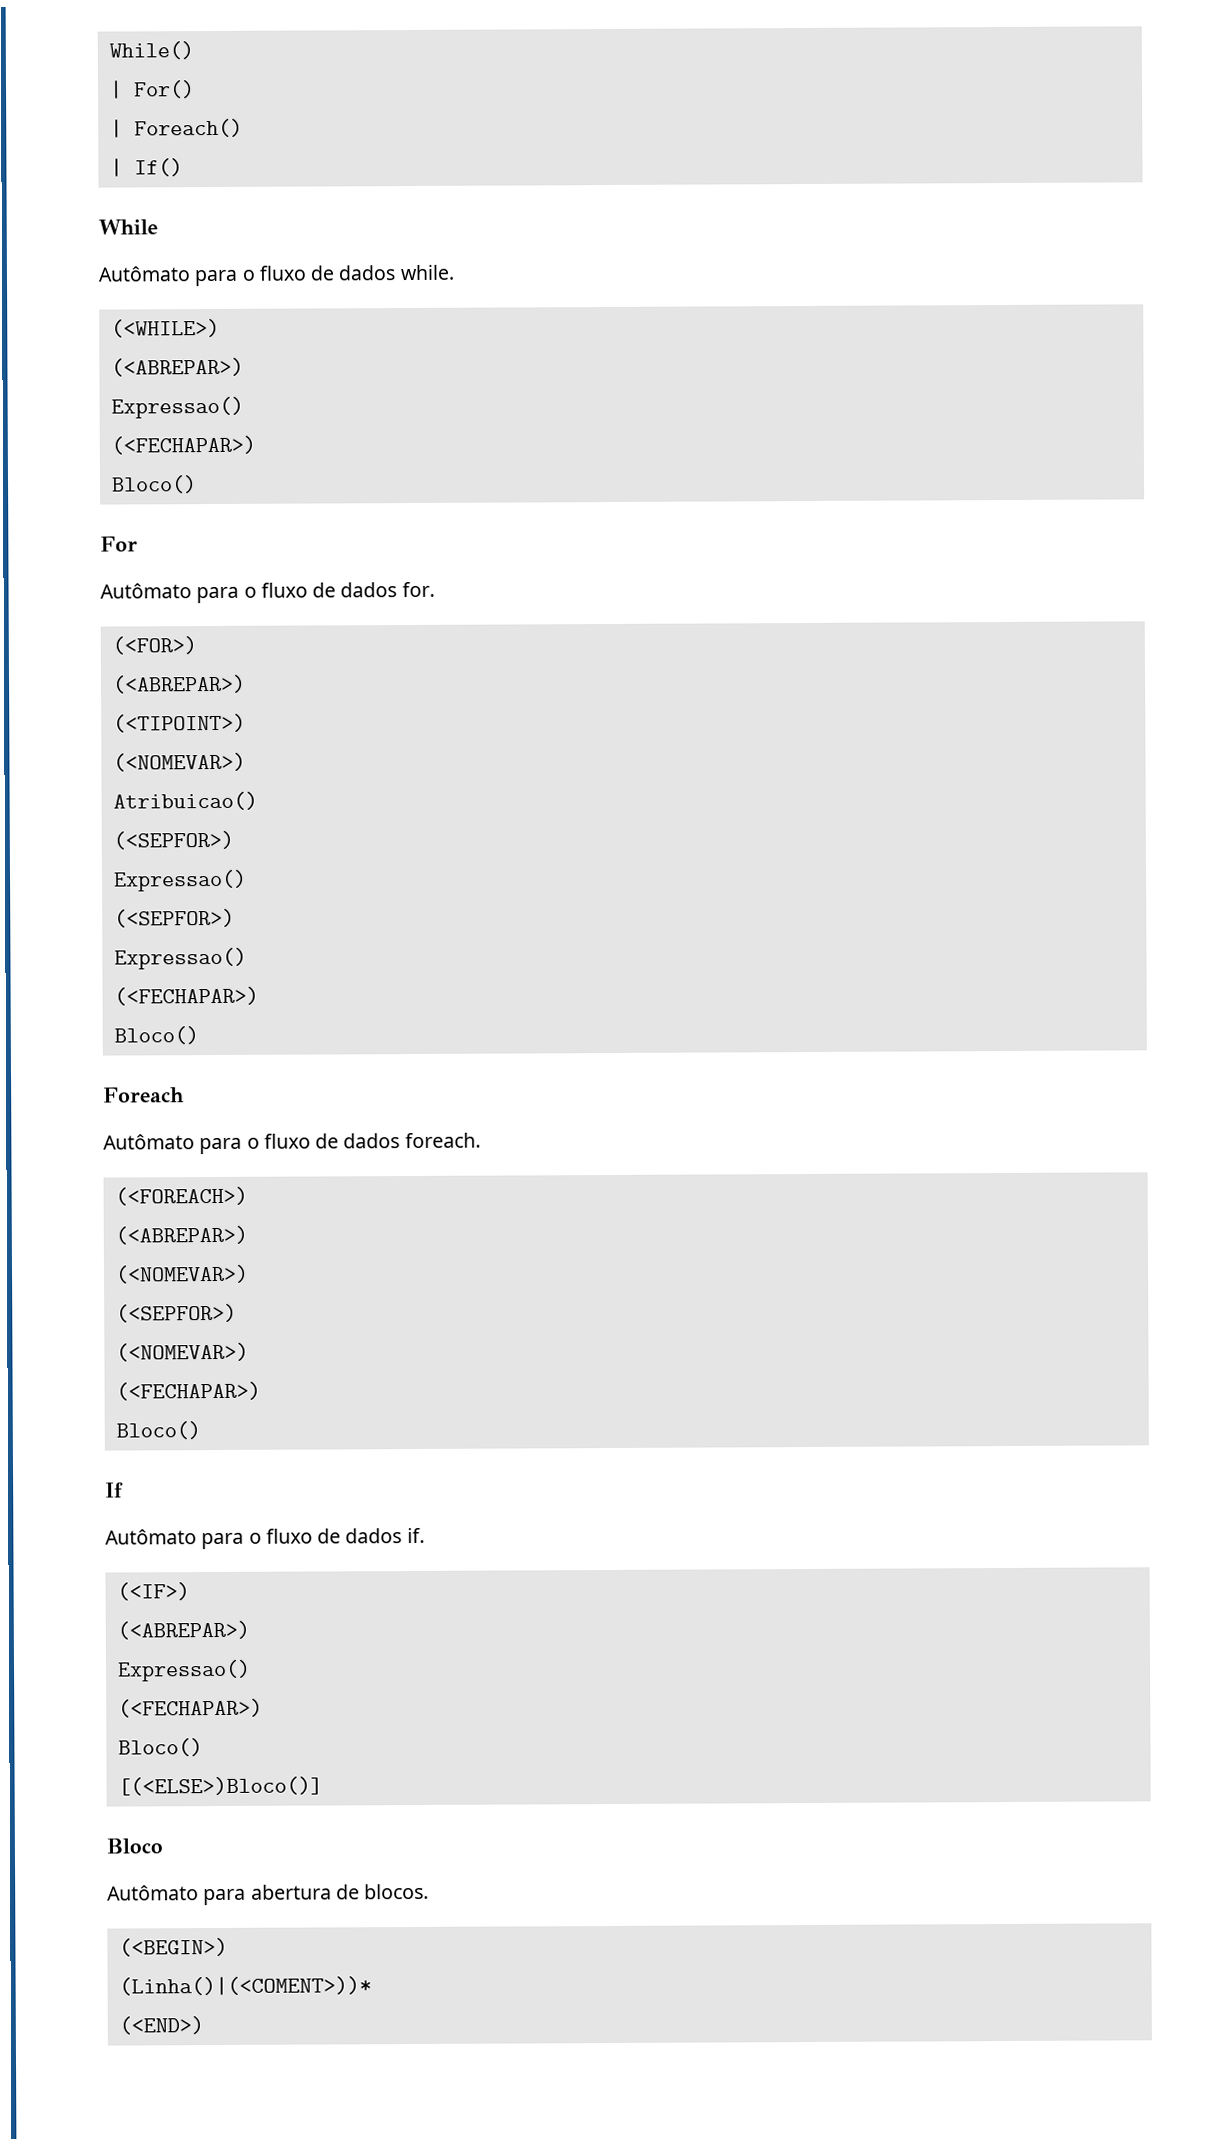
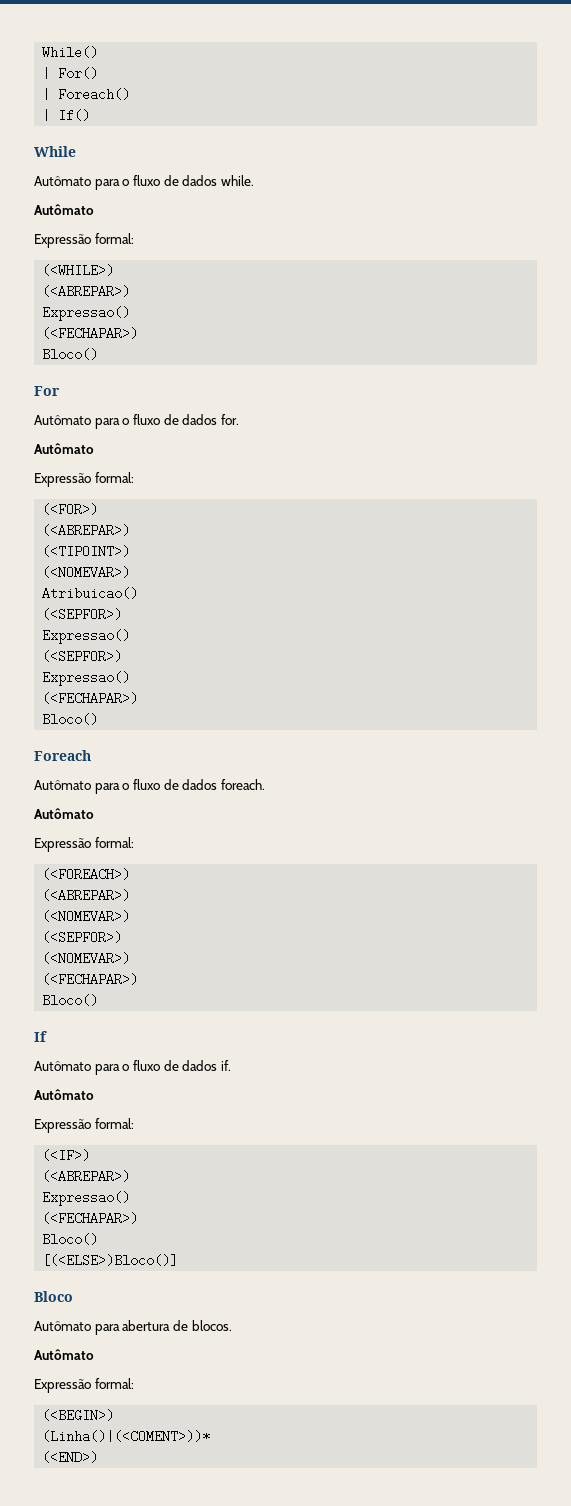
  Autômato para o fluxo de dados while.
+ Autômato
+ Expressão formal:
  Autômato para o fluxo de dados for.
+ Autômato
+ Expressão formal:
  Autômato para o fluxo de dados foreach.
+ Autômato
+ Expressão formal:
  Autômato para o fluxo de dados if.
+ Autômato
+ Expressão formal:
  Autômato para abertura de blocos.
+ Autômato
+ Expressão formal:

